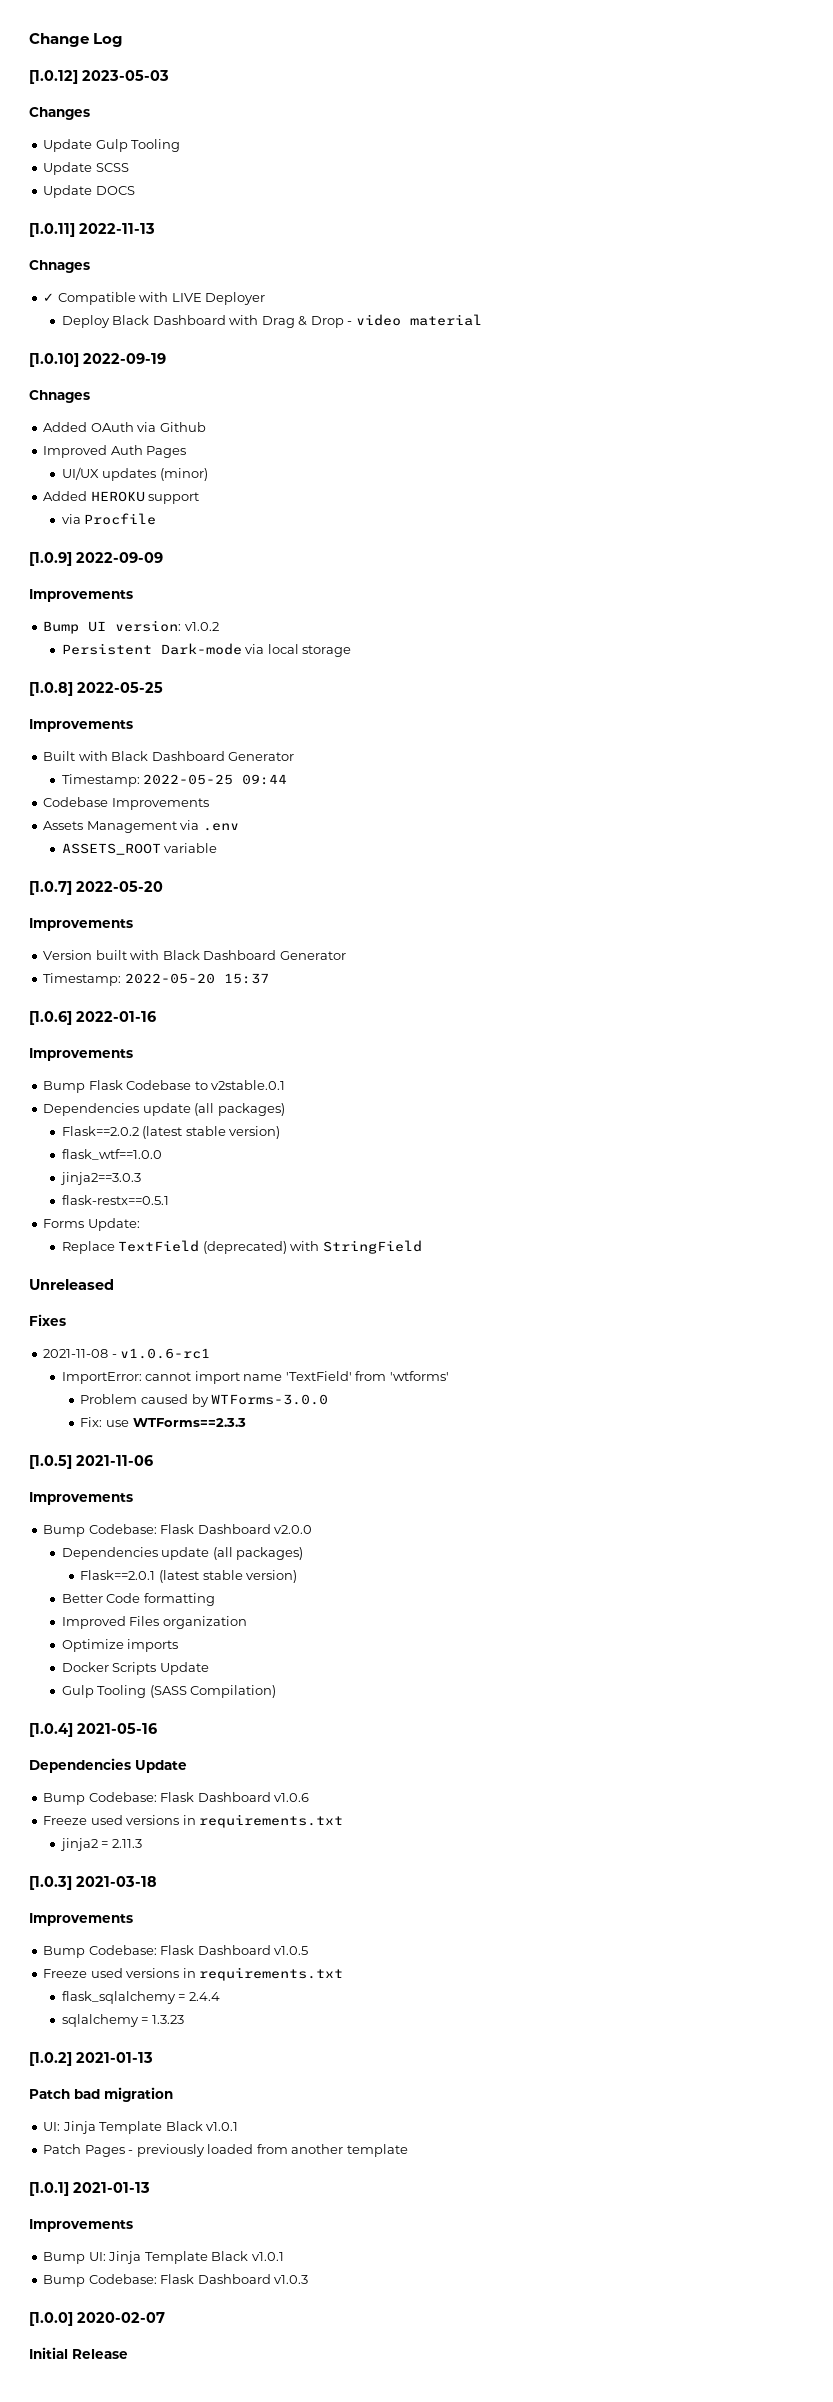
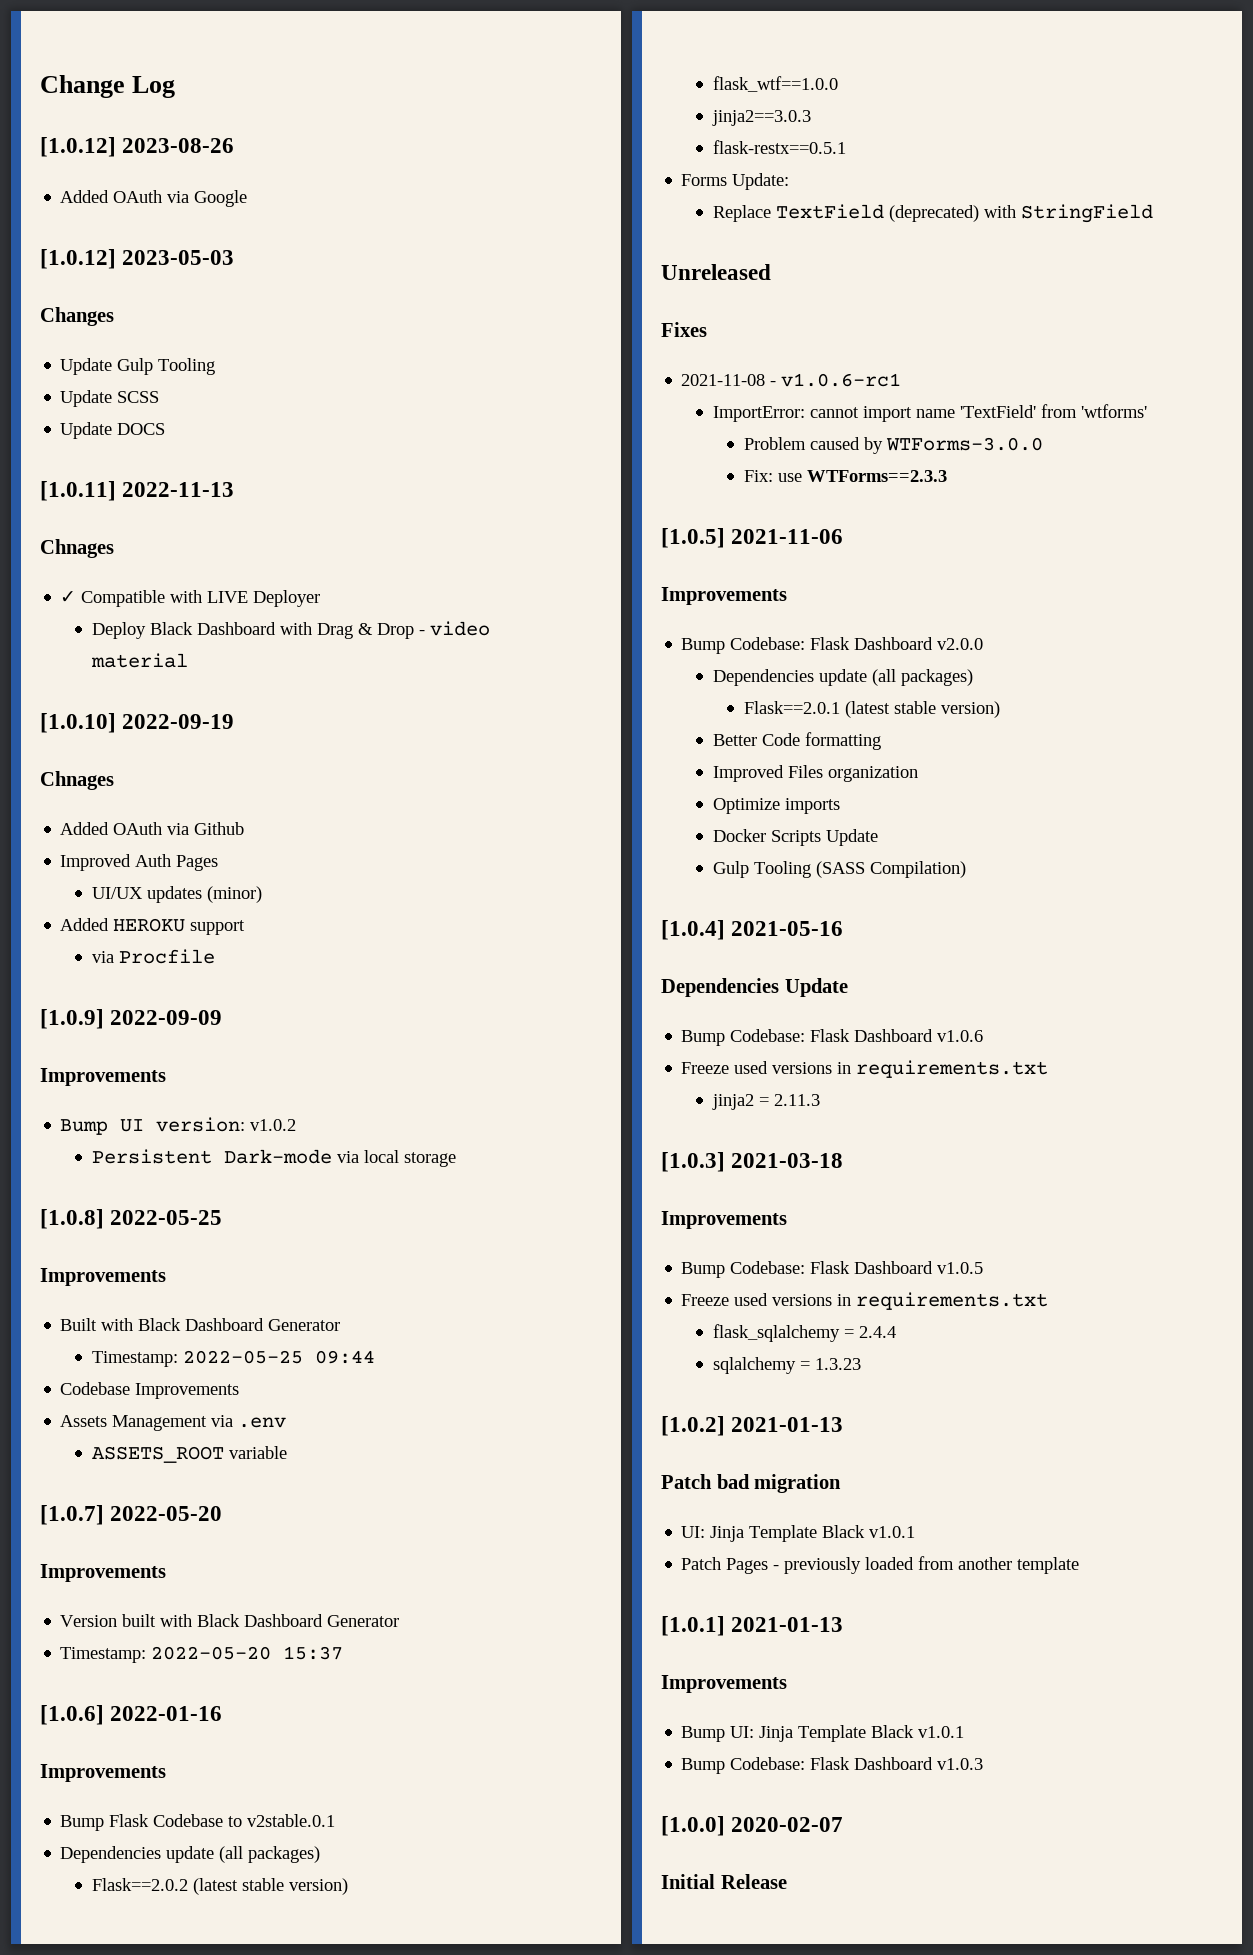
+ [1.0.12] 2023-08-26
+ Added OAuth via Google

